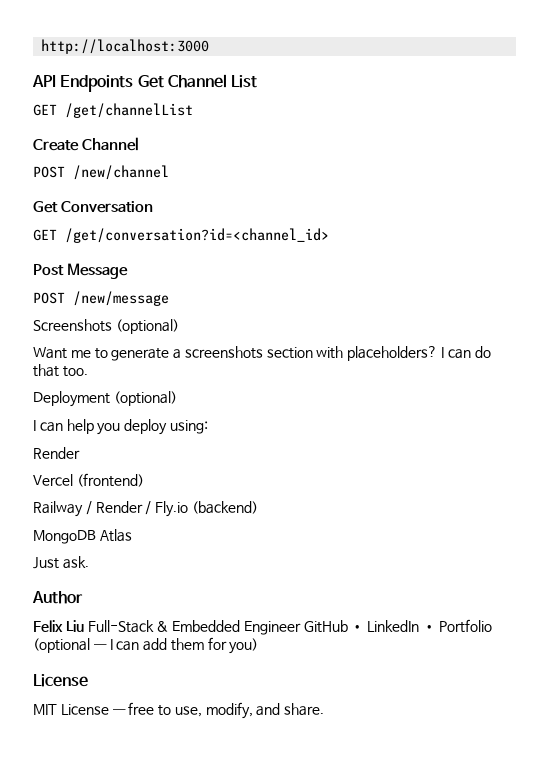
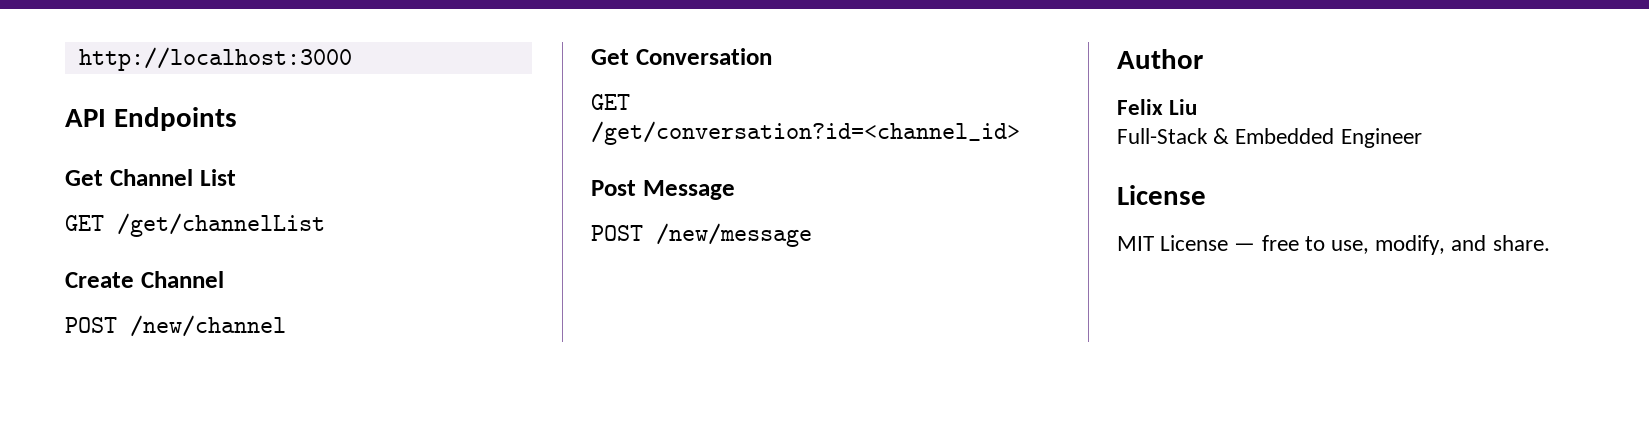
- API Endpoints Get Channel List
+ API Endpoints
+ Get Channel List
- Screenshots (optional)
- Want me to generate a screenshots section with placeholders? I can do that too.
- Deployment (optional)
- I can help you deploy using:
- Render
- Vercel (frontend)
- Railway / Render / Fly.io (backend)
- MongoDB Atlas
- Just ask.
- Felix Liu Full-Stack & Embedded Engineer GitHub • LinkedIn • Portfolio (optional — I can add them for you)
+ Felix Liu
+ Full-Stack & Embedded Engineer

